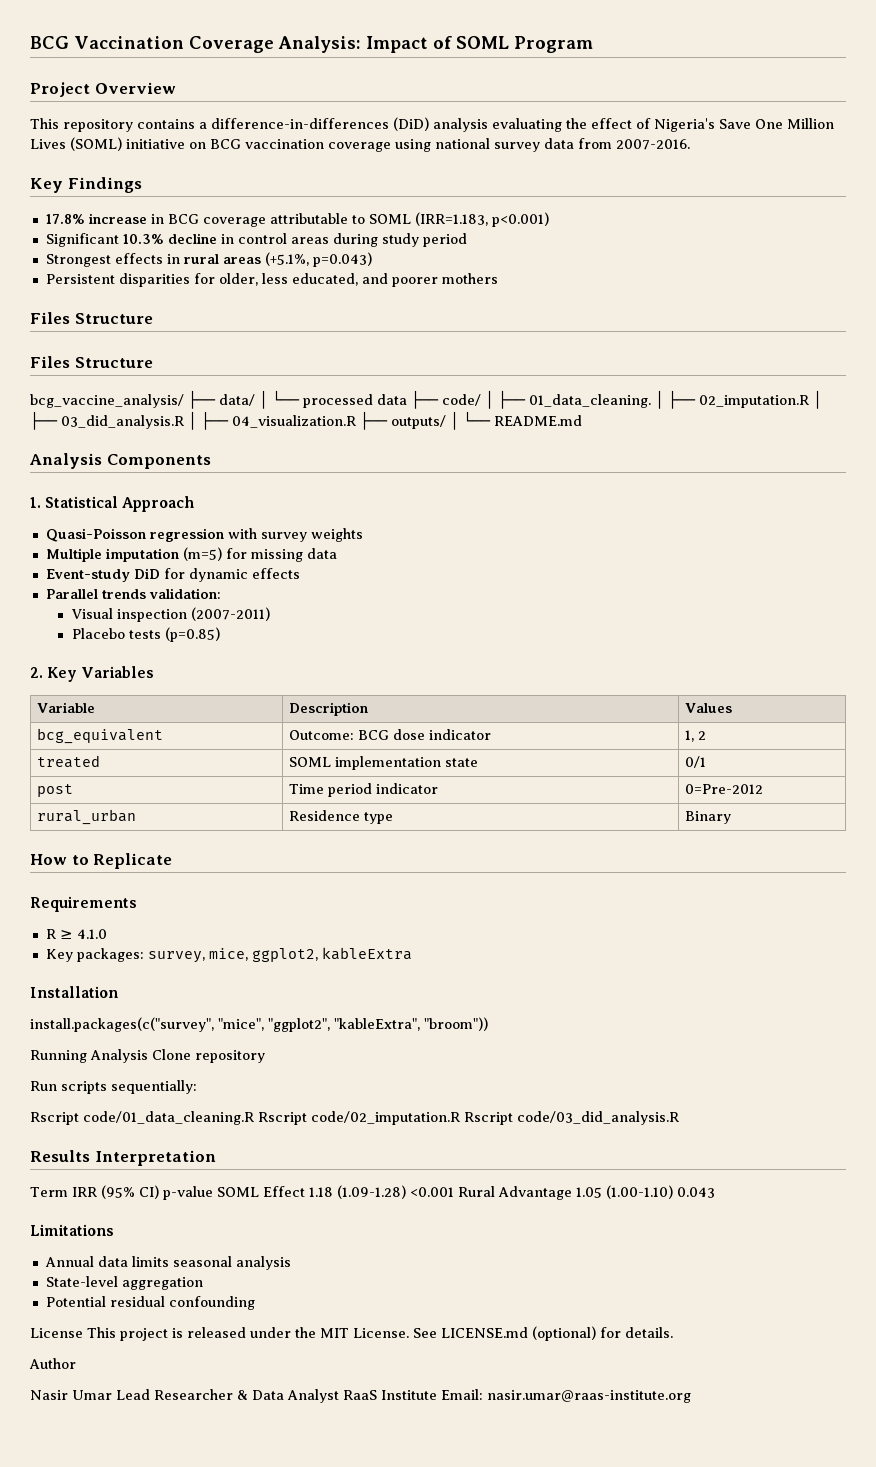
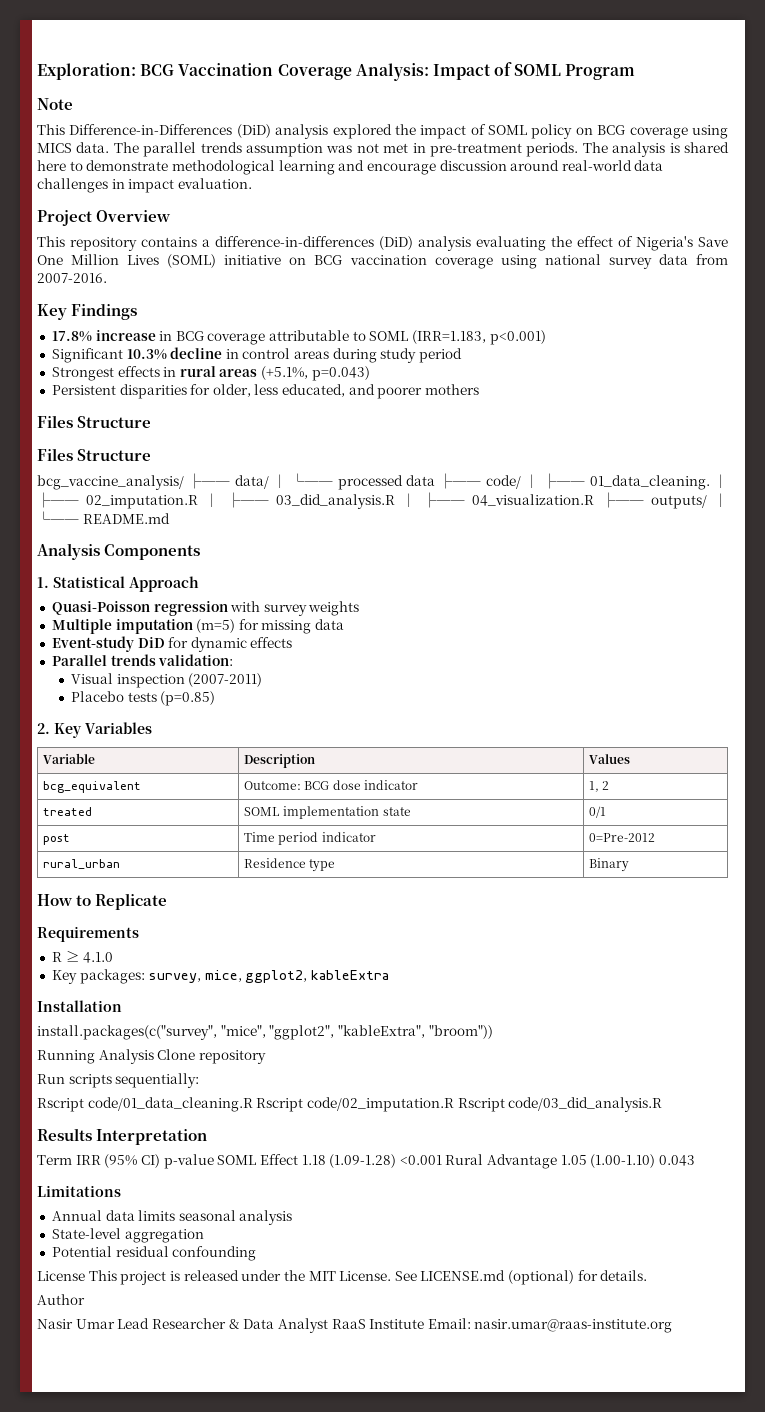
- BCG Vaccination Coverage Analysis: Impact of SOML Program
+ Exploration: BCG Vaccination Coverage Analysis: Impact of SOML Program
+ Note
+ This Difference-in-Differences (DiD) analysis explored the impact of SOML policy on BCG coverage using MICS data. The parallel trends assumption was not met in pre-treatment periods. The analysis is shared here to demonstrate methodological learning and encourage discussion around real-world data challenges in impact evaluation.

